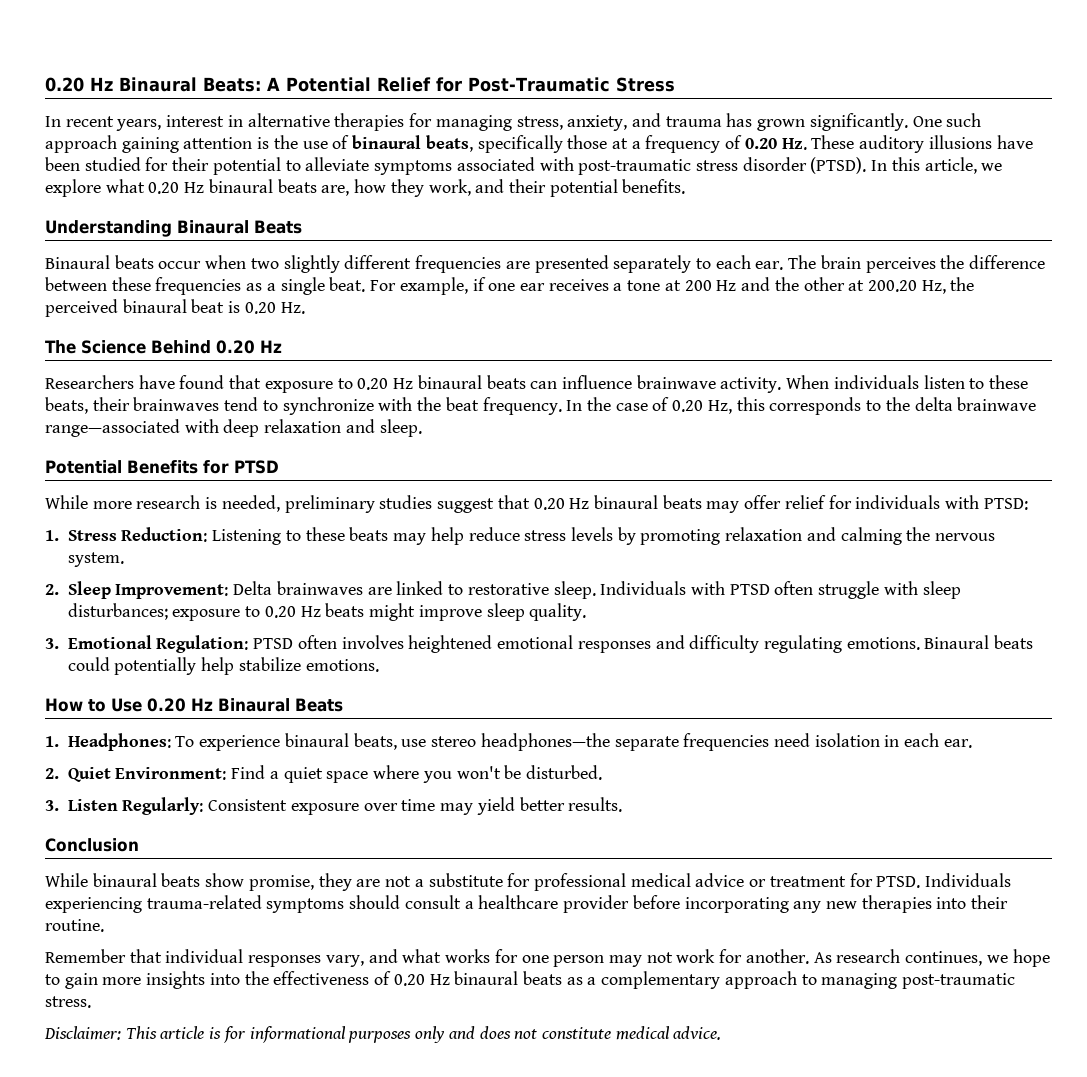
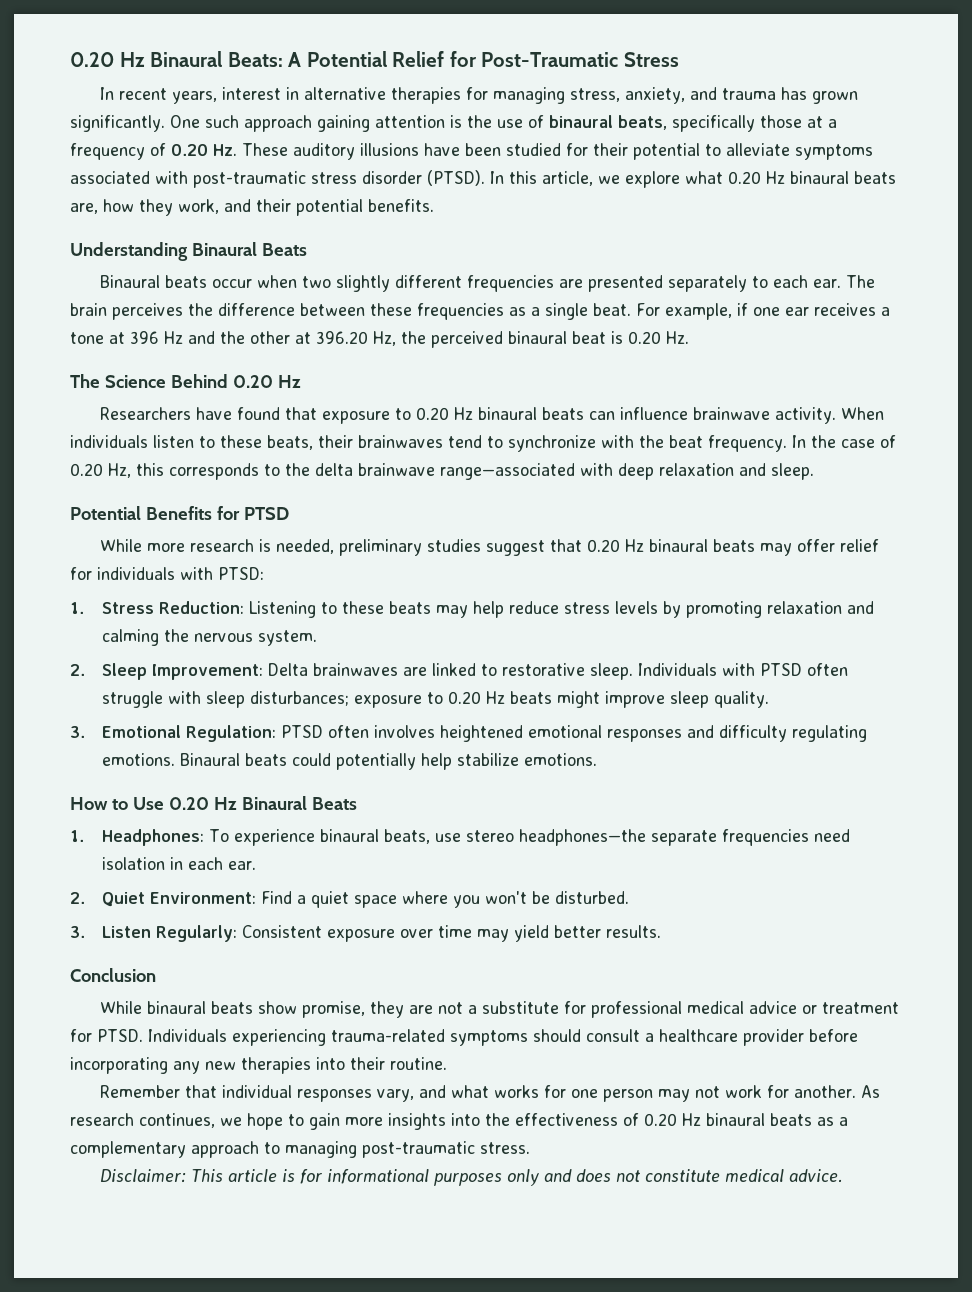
- For example, if one ear receives a tone at 200 Hz and the other at 200.20 Hz, the perceived binaural beat is 0.20 Hz.
+ For example, if one ear receives a tone at 396 Hz and the other at 396.20 Hz, the perceived binaural beat is 0.20 Hz.

